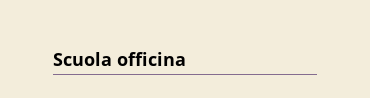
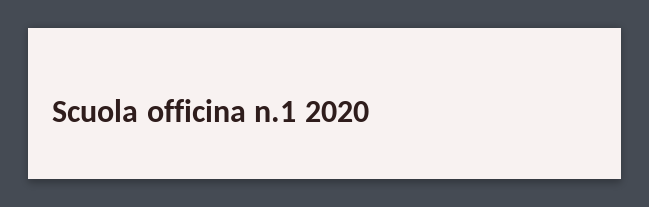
- Scuola officina
+ Scuola officina n.1 2020

